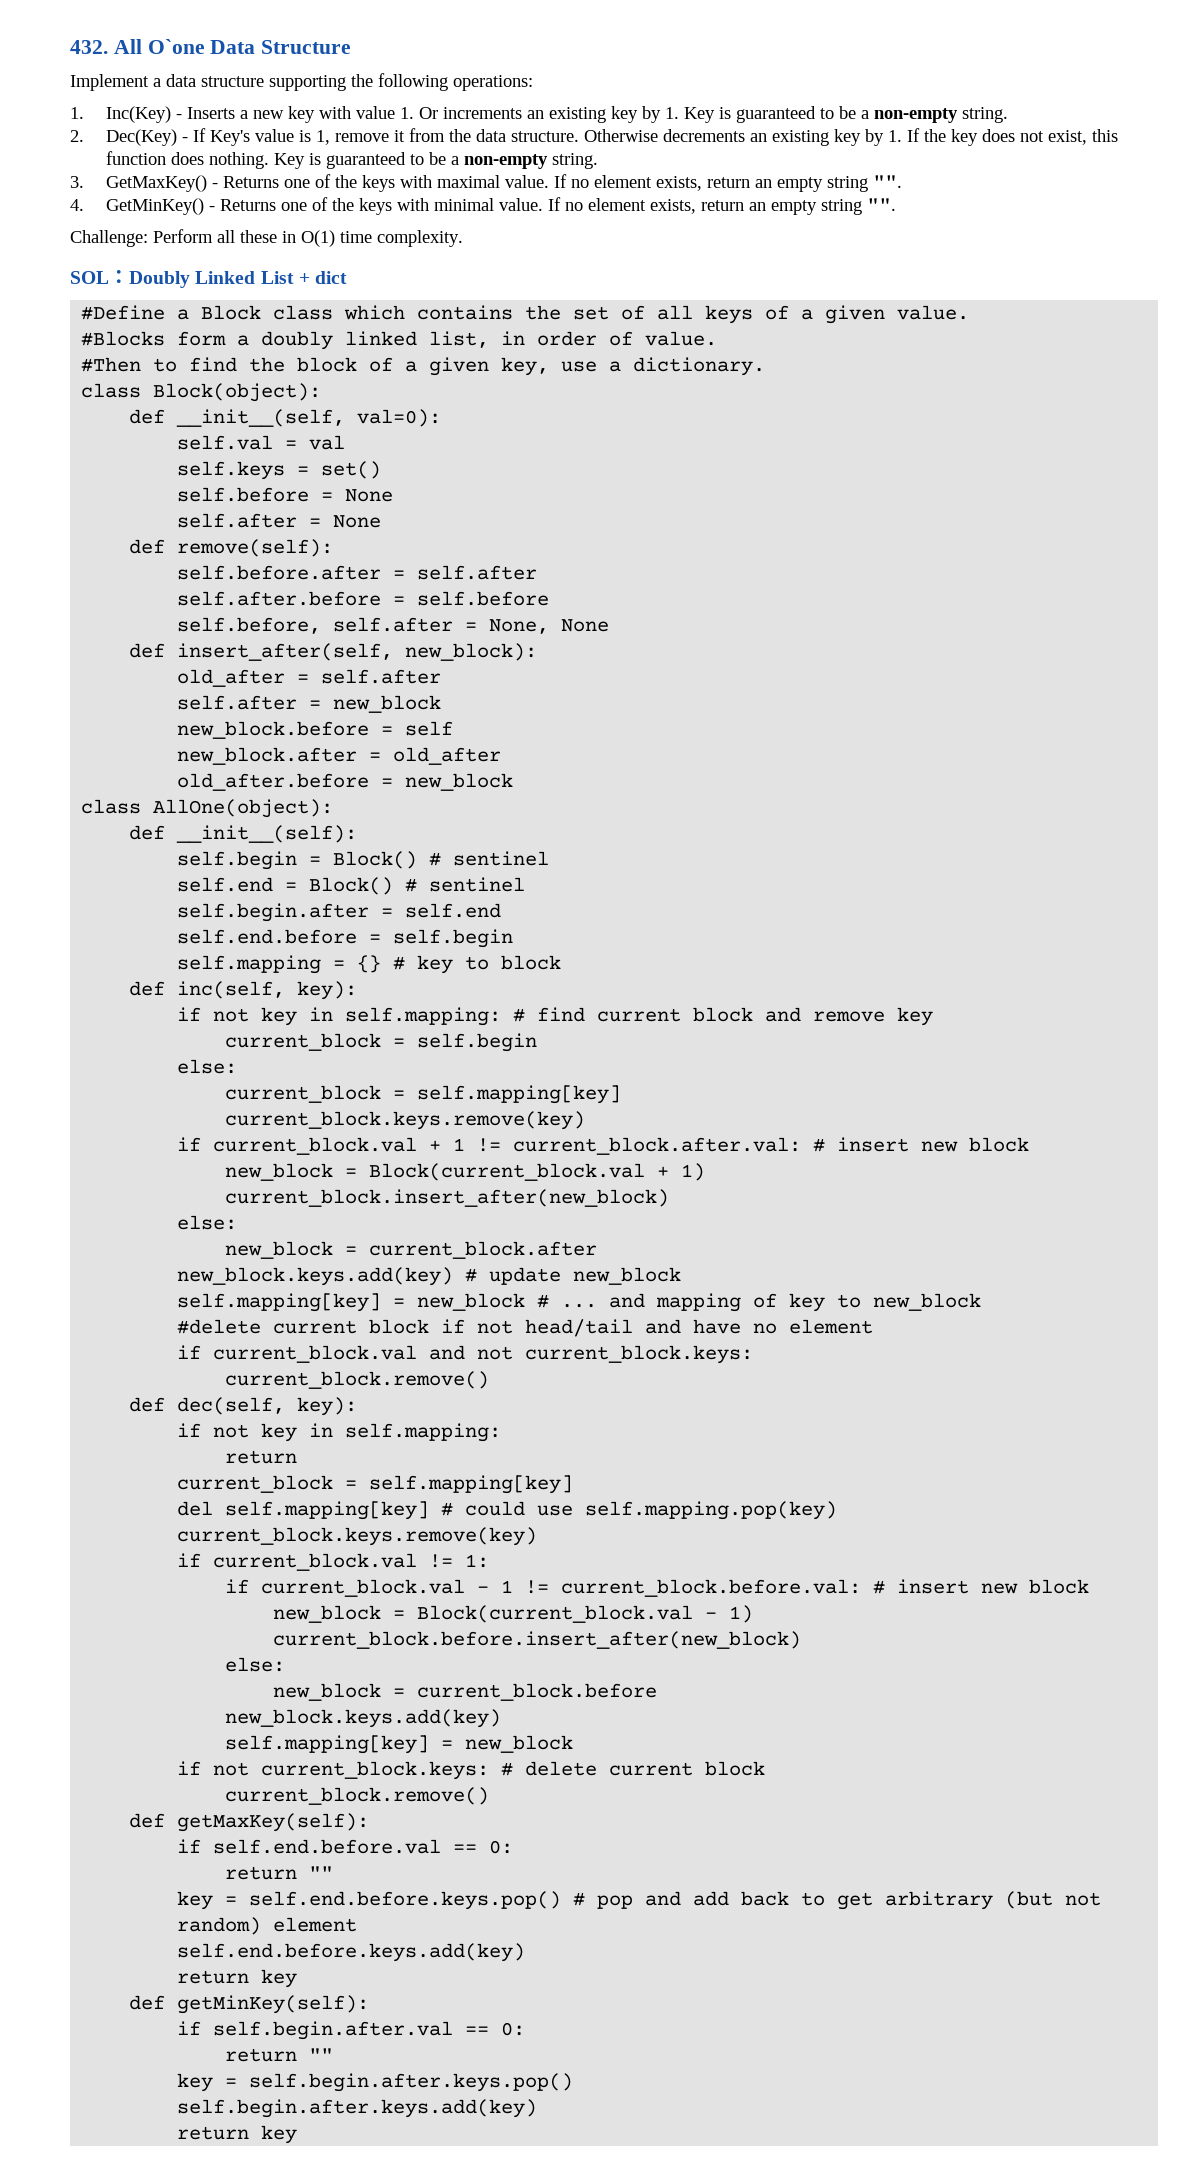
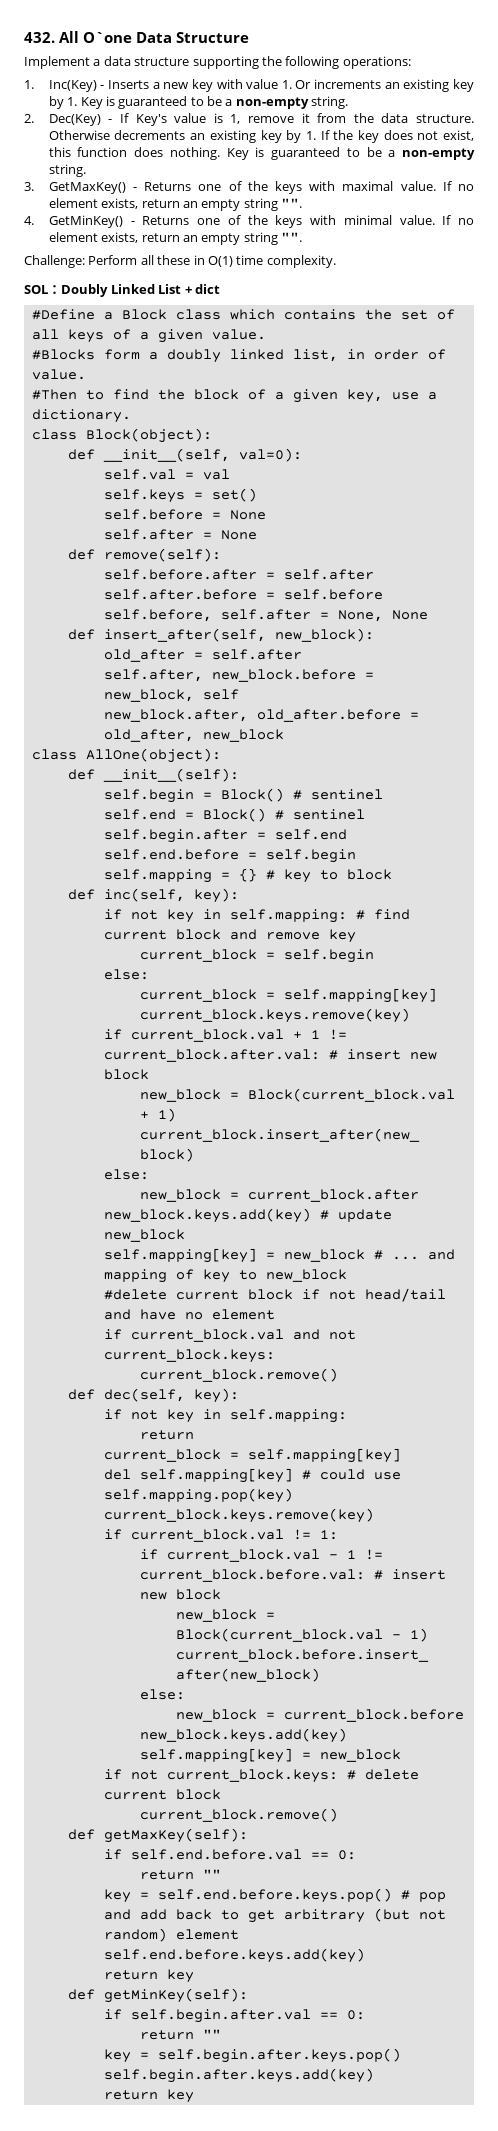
- self.after = new_block
- new_block.before = self
+ self.after, new_block.before = new_block, self
- new_block.after = old_after
- old_after.before = new_block
+ new_block.after, old_after.before = old_after, new_block

